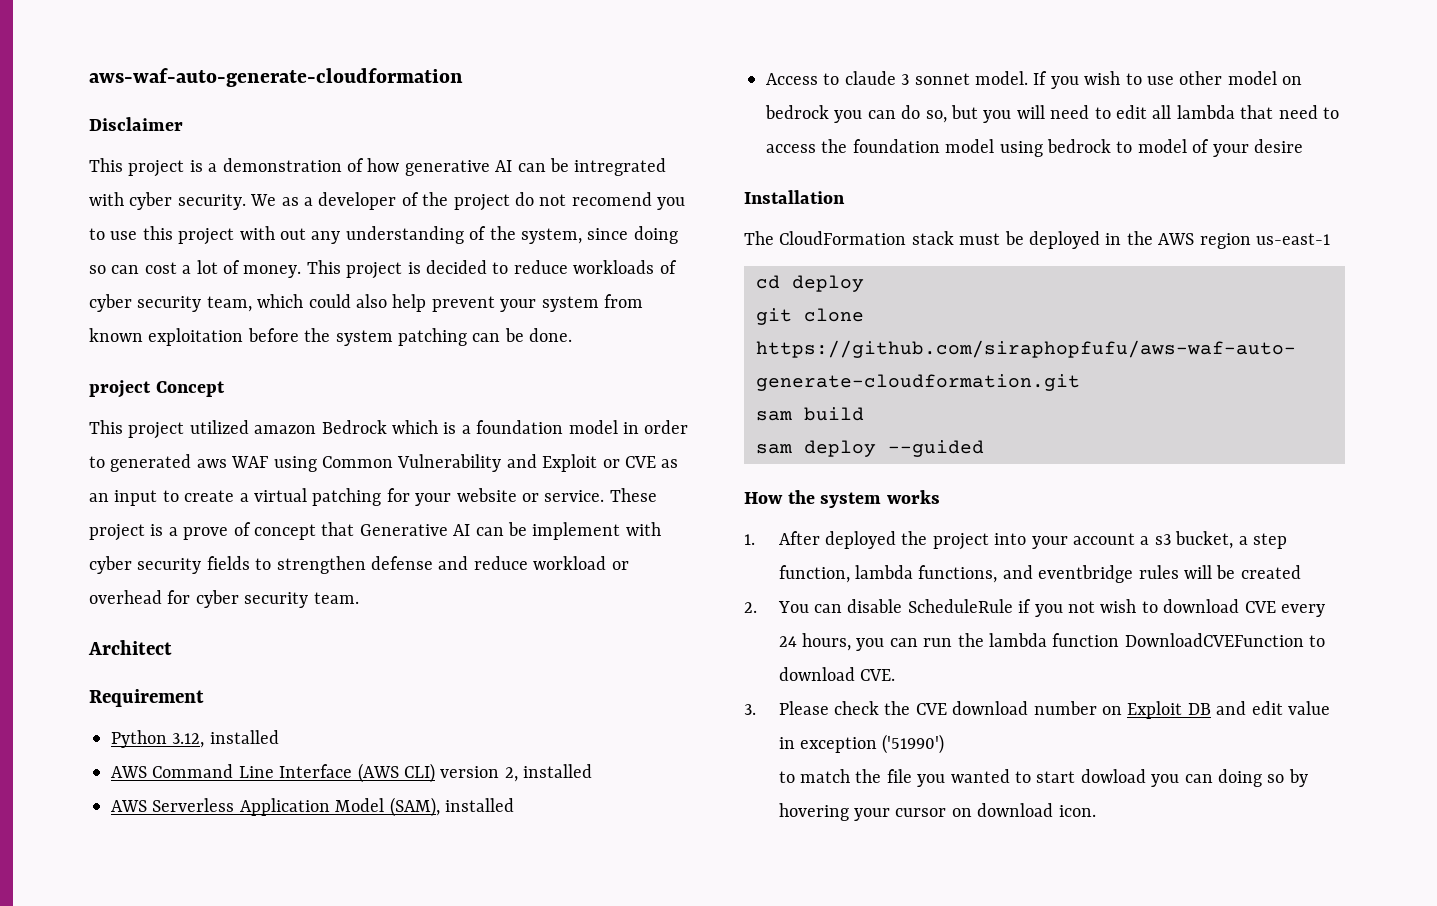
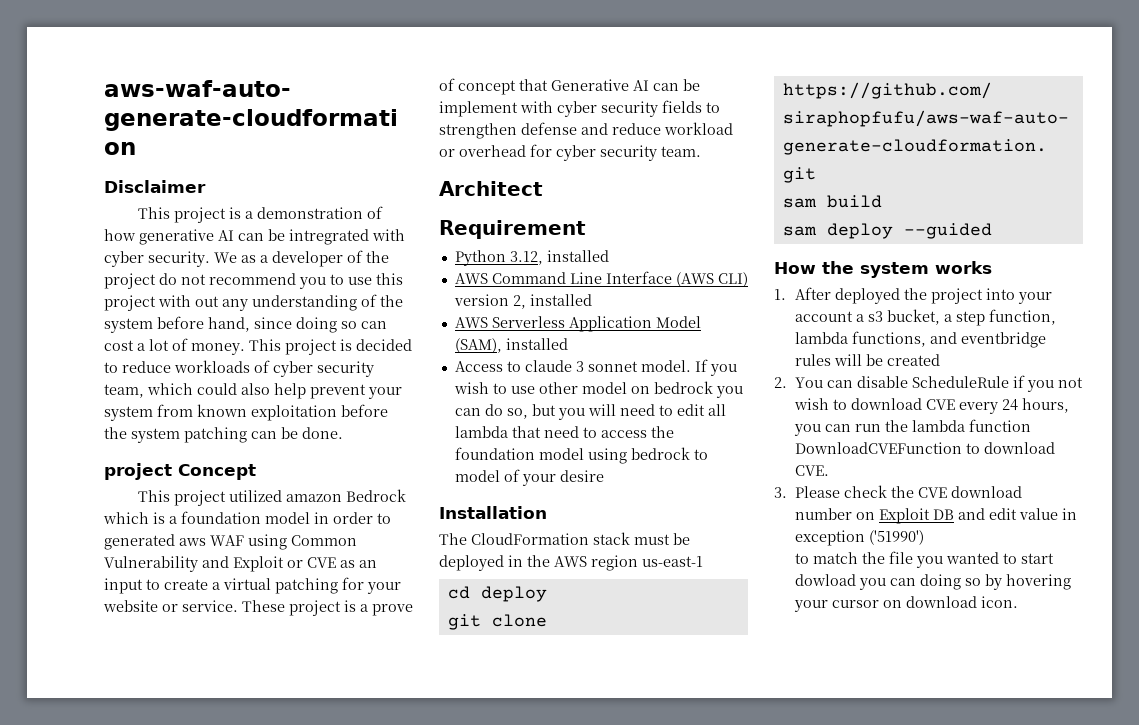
- We as a developer of the project do not recomend you to use this project with out any understanding of the system, since doing so can cost a lot of money.
+ We as a developer of the project do not recommend you to use this project with out any understanding of the system before hand, since doing so can cost a lot of money.

